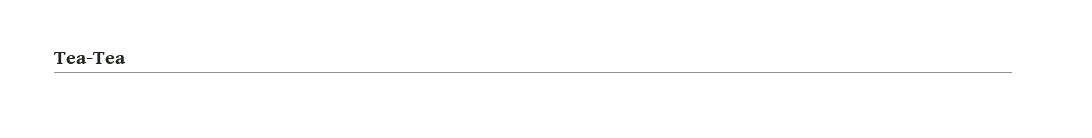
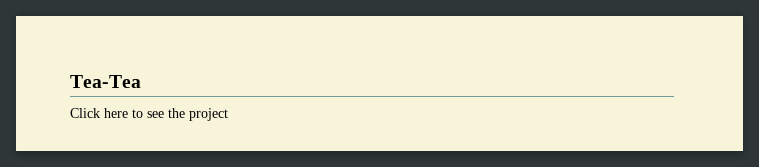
+ Click here to see the project

